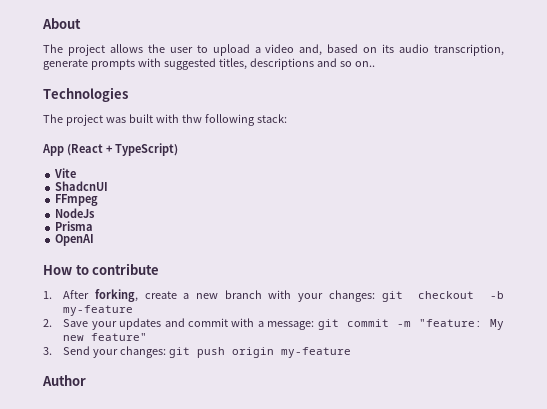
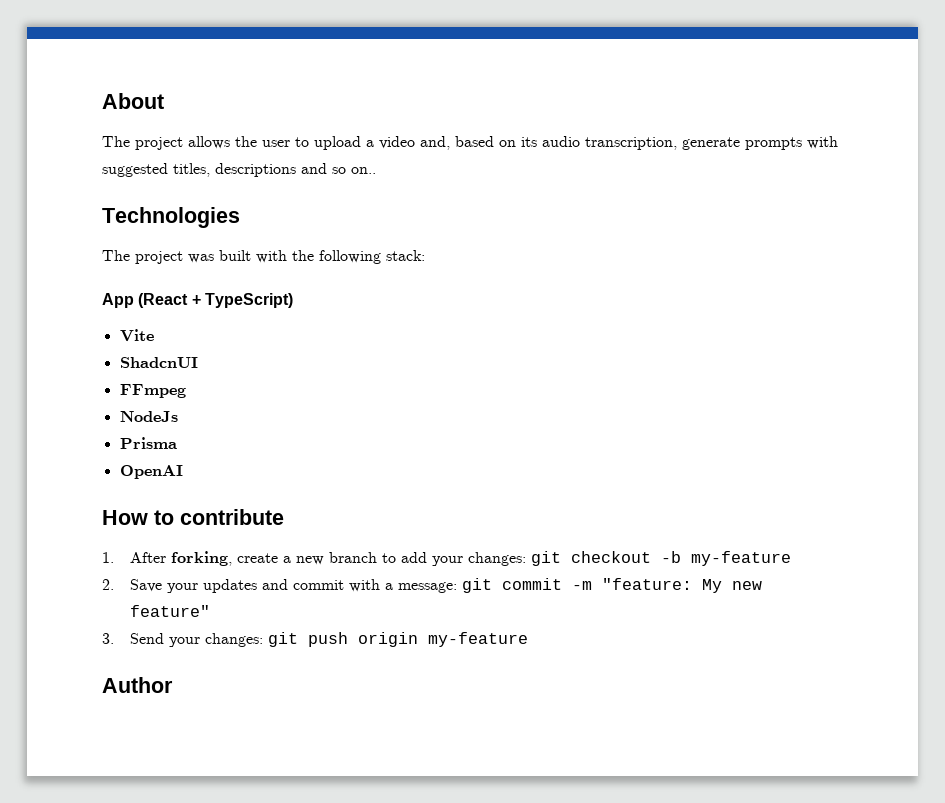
- The project was built with thw following stack:
+ The project was built with the following stack:
- 1. After forking, create a new branch with your changes: git checkout -b my-feature
+ 1. After forking, create a new branch to add your changes: git checkout -b my-feature

